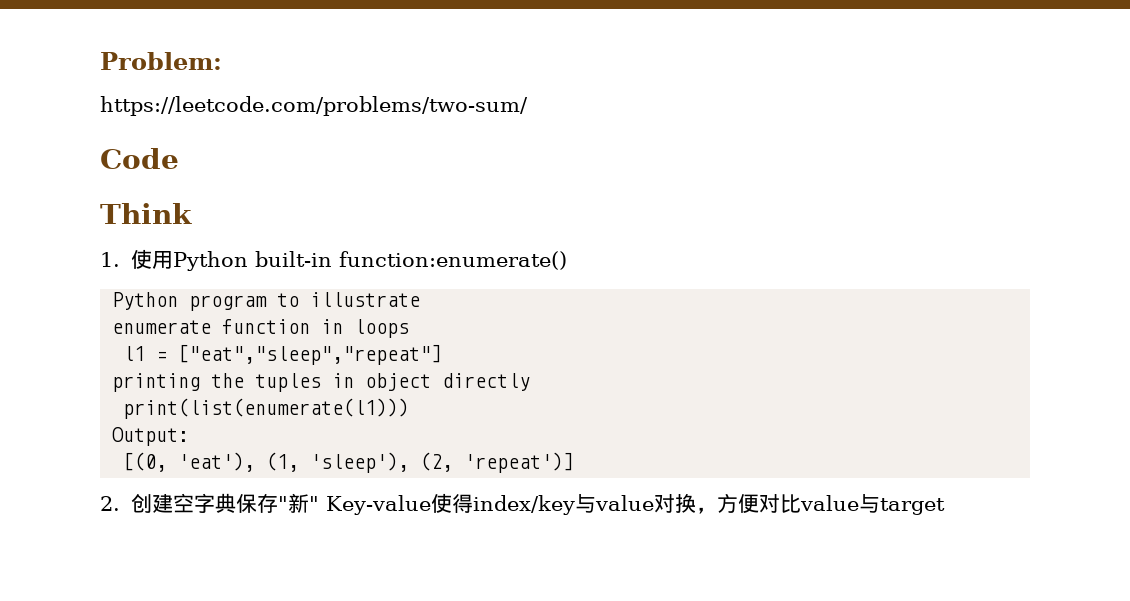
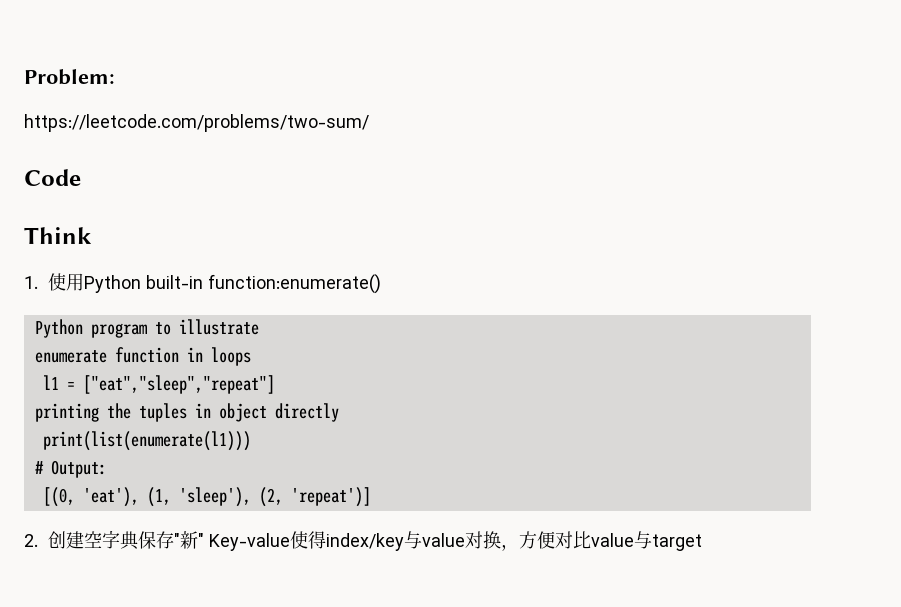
- Output:
+ # Output:

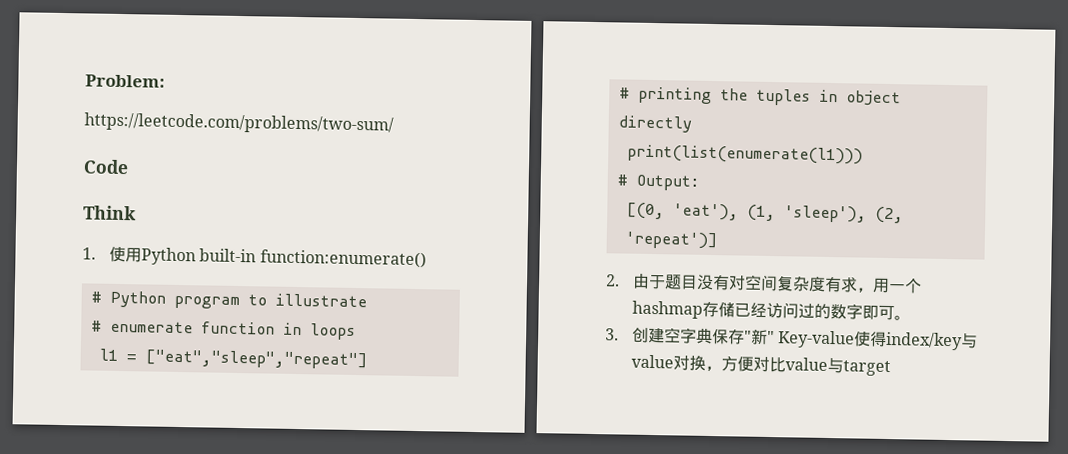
- Python program to illustrate
+ # Python program to illustrate
- enumerate function in loops
+ # enumerate function in loops
- printing the tuples in object directly
+ # printing the tuples in object directly
- 2.创建空字典保存"新" Key-value使得index/key与value对换，方便对比value与target
+ 2.由于题目没有对空间复杂度有求，用一个hashmap存储已经访问过的数字即可。
+ 3.创建空字典保存"新" Key-value使得index/key与value对换，方便对比value与target

